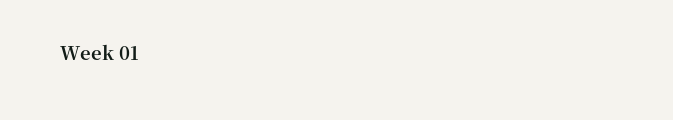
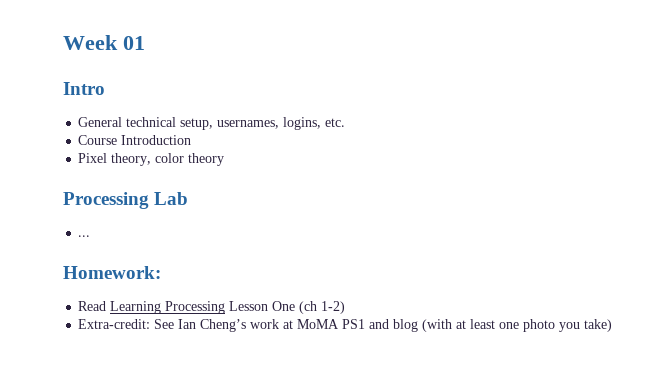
+ Intro
+ General technical setup, usernames, logins, etc.
+ Course Introduction
+ Pixel theory, color theory
+ Processing Lab
+ ...
+ Homework:
+ Read Learning Processing Lesson One (ch 1-2)
+ Extra-credit: See Ian Cheng’s work at MoMA PS1 and blog (with at least one photo you take)

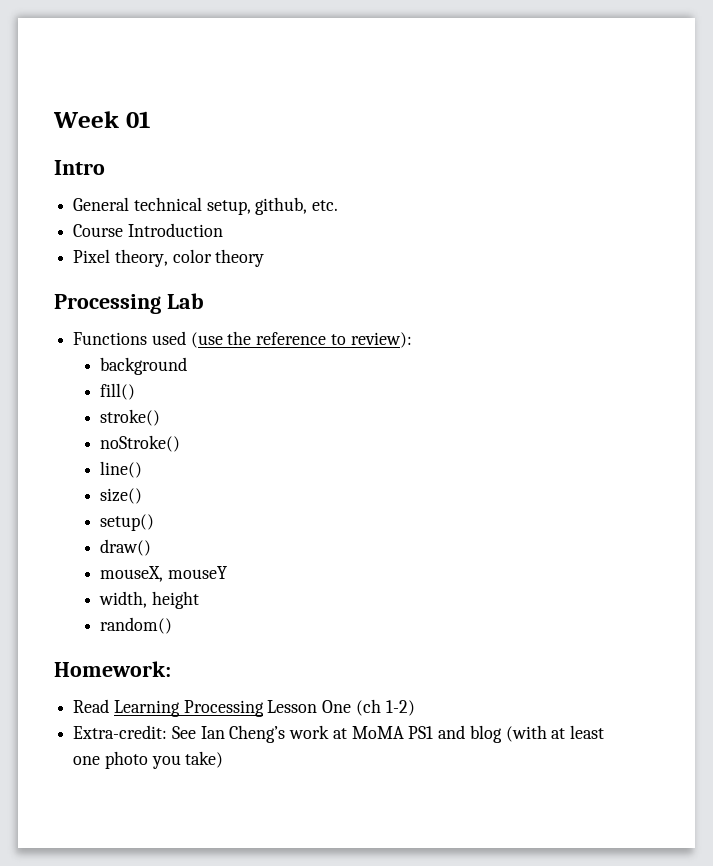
- General technical setup, usernames, logins, etc.
+ General technical setup, github, etc.
- ...
+ Functions used (use the reference to review):
+ background
+ fill()
+ stroke()
+ noStroke()
+ line()
+ size()
+ setup()
+ draw()
+ mouseX, mouseY
+ width, height
+ random()

